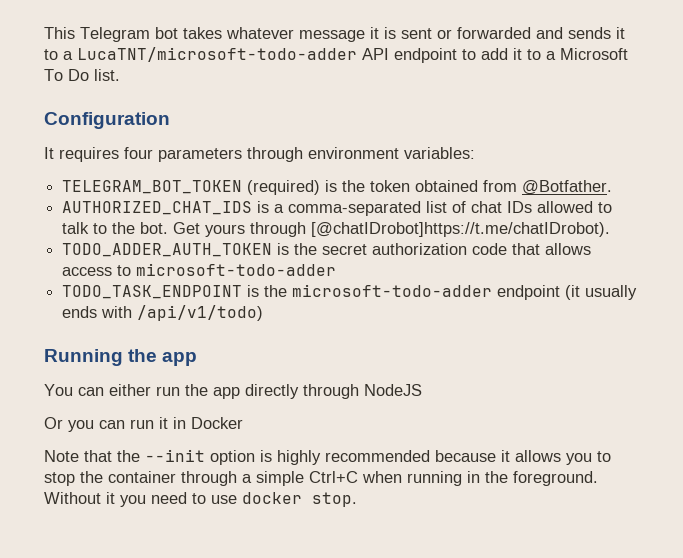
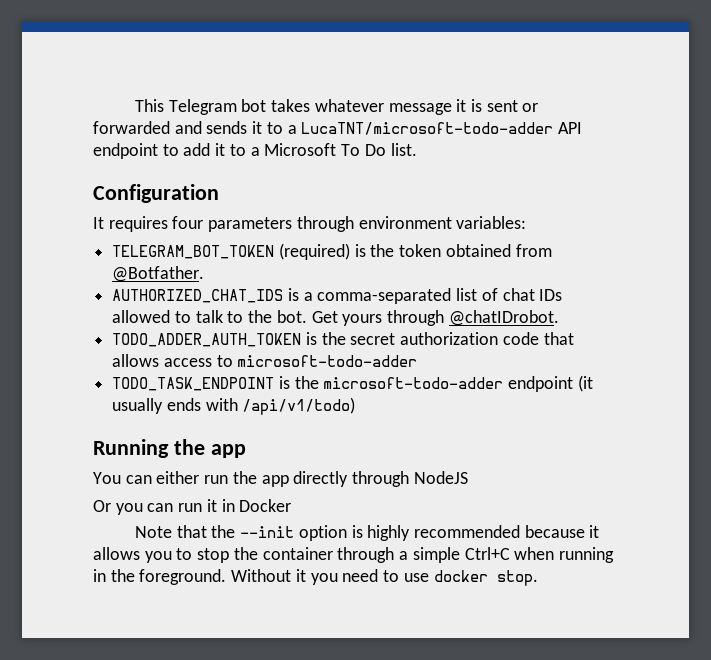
- Get yours through [@chatIDrobot]https://t.me/chatIDrobot).
+ Get yours through @chatIDrobot.

